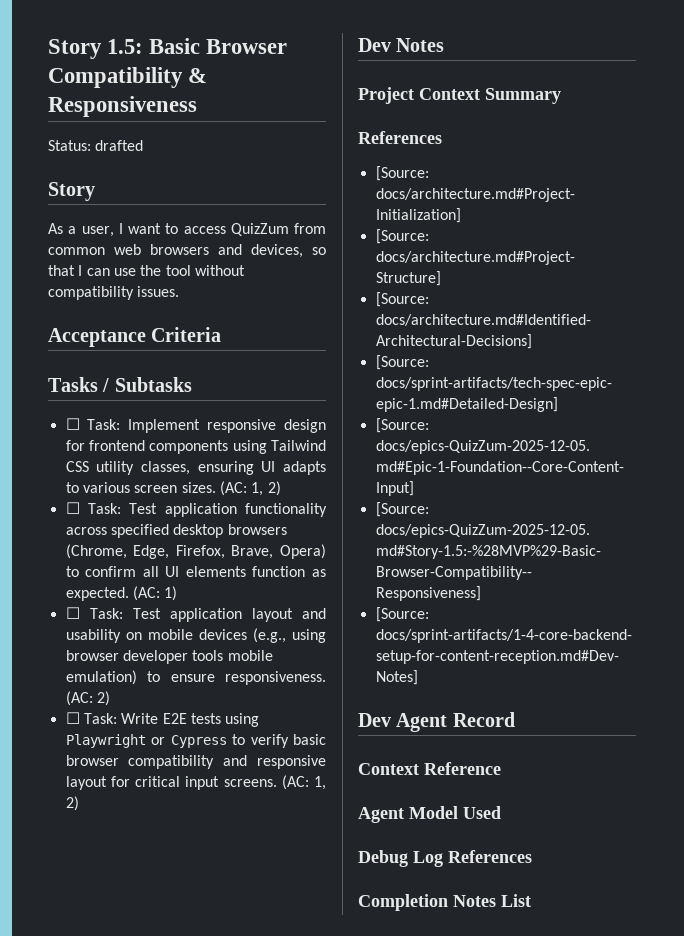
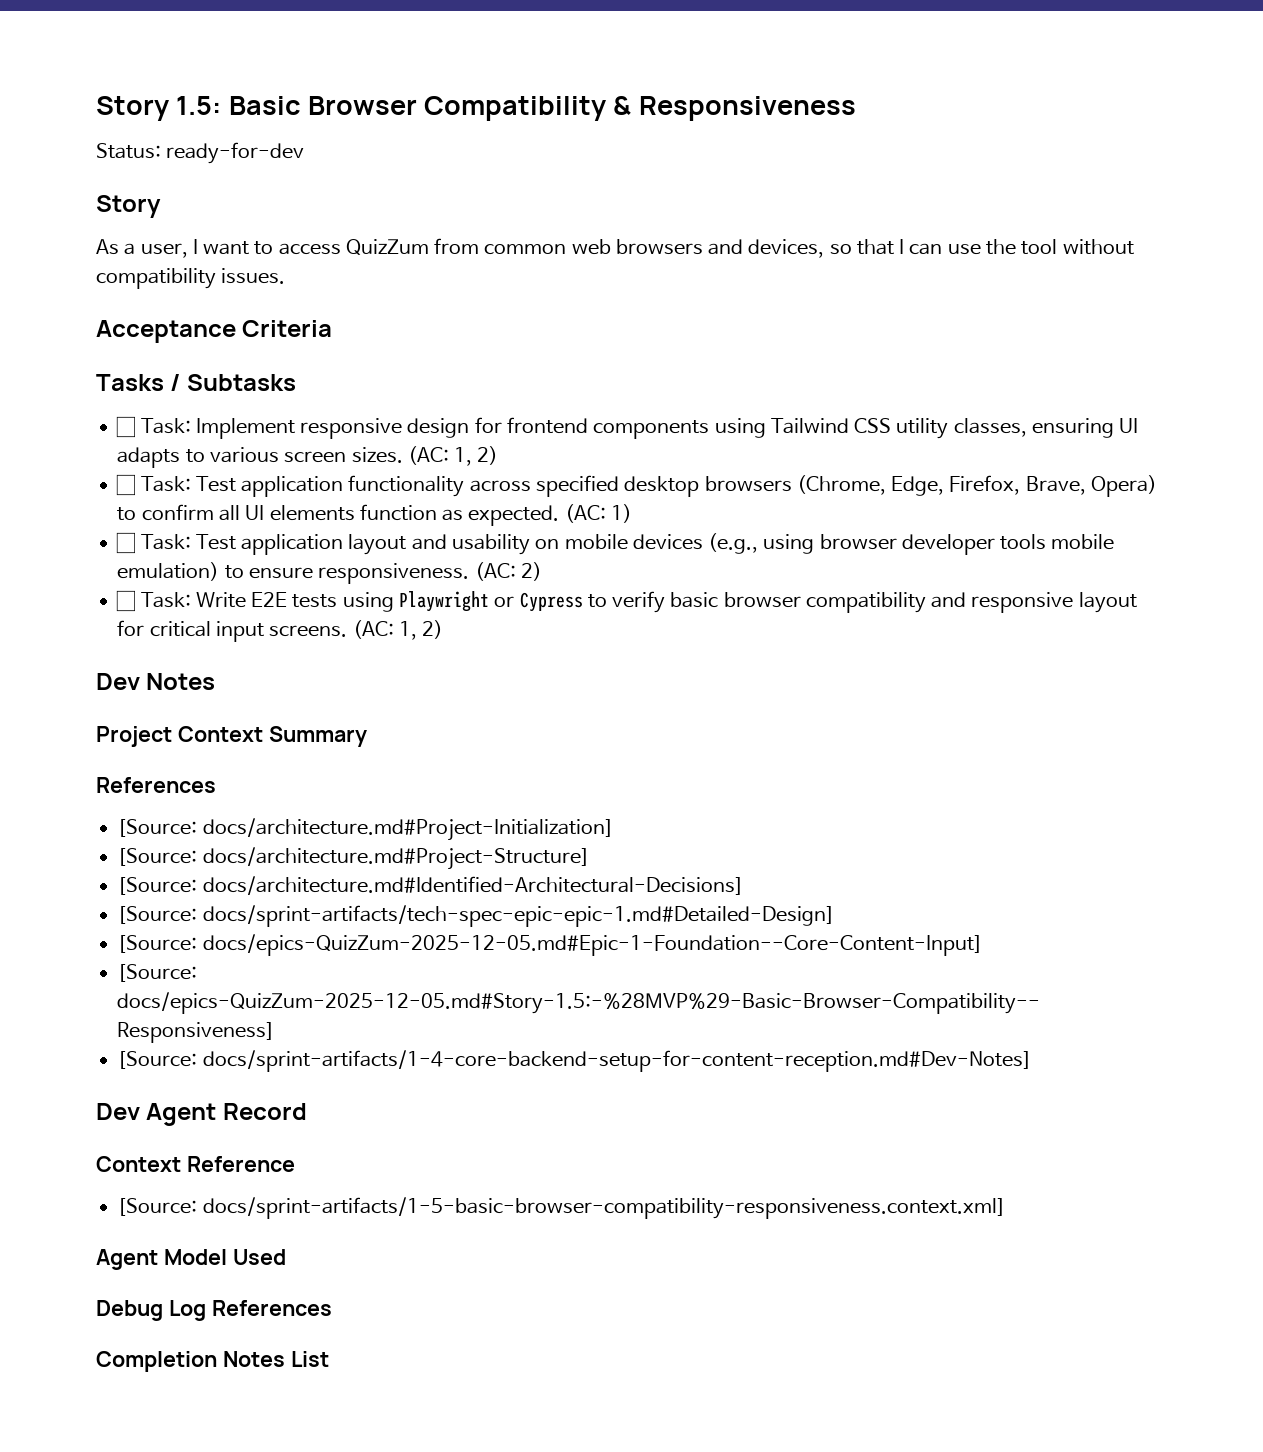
- Status: drafted
+ Status: ready-for-dev
+ [Source: docs/sprint-artifacts/1-5-basic-browser-compatibility-responsiveness.context.xml]

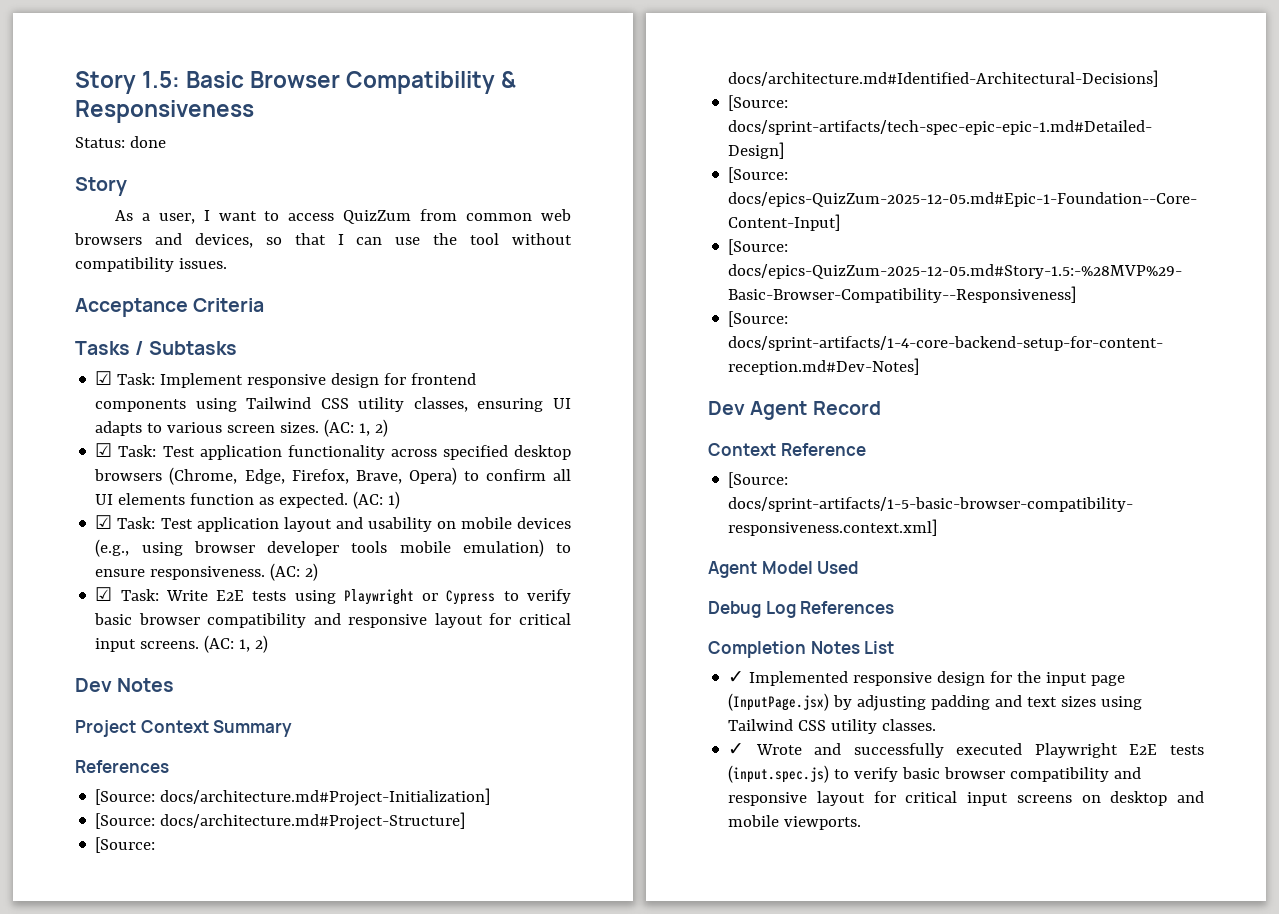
- Status: ready-for-dev
+ Status: done
- ☐ Task: Implement responsive design for frontend components using Tailwind CSS utility classes, ensuring UI adapts to various screen sizes.
+ ☑ Task: Implement responsive design for frontend components using Tailwind CSS utility classes, ensuring UI adapts to various screen sizes.
- ☐ Task: Test application functionality across specified desktop browsers (Chrome, Edge, Firefox, Brave, Opera) to confirm all UI elements function as expected.
+ ☑ Task: Test application functionality across specified desktop browsers (Chrome, Edge, Firefox, Brave, Opera) to confirm all UI elements function as expected.
- ☐ Task: Test application layout and usability on mobile devices (e.g., using browser developer tools mobile emulation) to ensure responsiveness.
+ ☑ Task: Test application layout and usability on mobile devices (e.g., using browser developer tools mobile emulation) to ensure responsiveness.
- ☐ Task: Write E2E tests using Playwright or Cypress to verify basic browser compatibility and responsive layout for critical input screens.
+ ☑ Task: Write E2E tests using Playwright or Cypress to verify basic browser compatibility and responsive layout for critical input screens.
+ ✓ Implemented responsive design for the input page (InputPage.jsx) by adjusting padding and text sizes using Tailwind CSS utility classes.
+ ✓ Wrote and successfully executed Playwright E2E tests (input.spec.js) to verify basic browser compatibility and responsive layout for critical input screens on desktop and mobile viewports.

